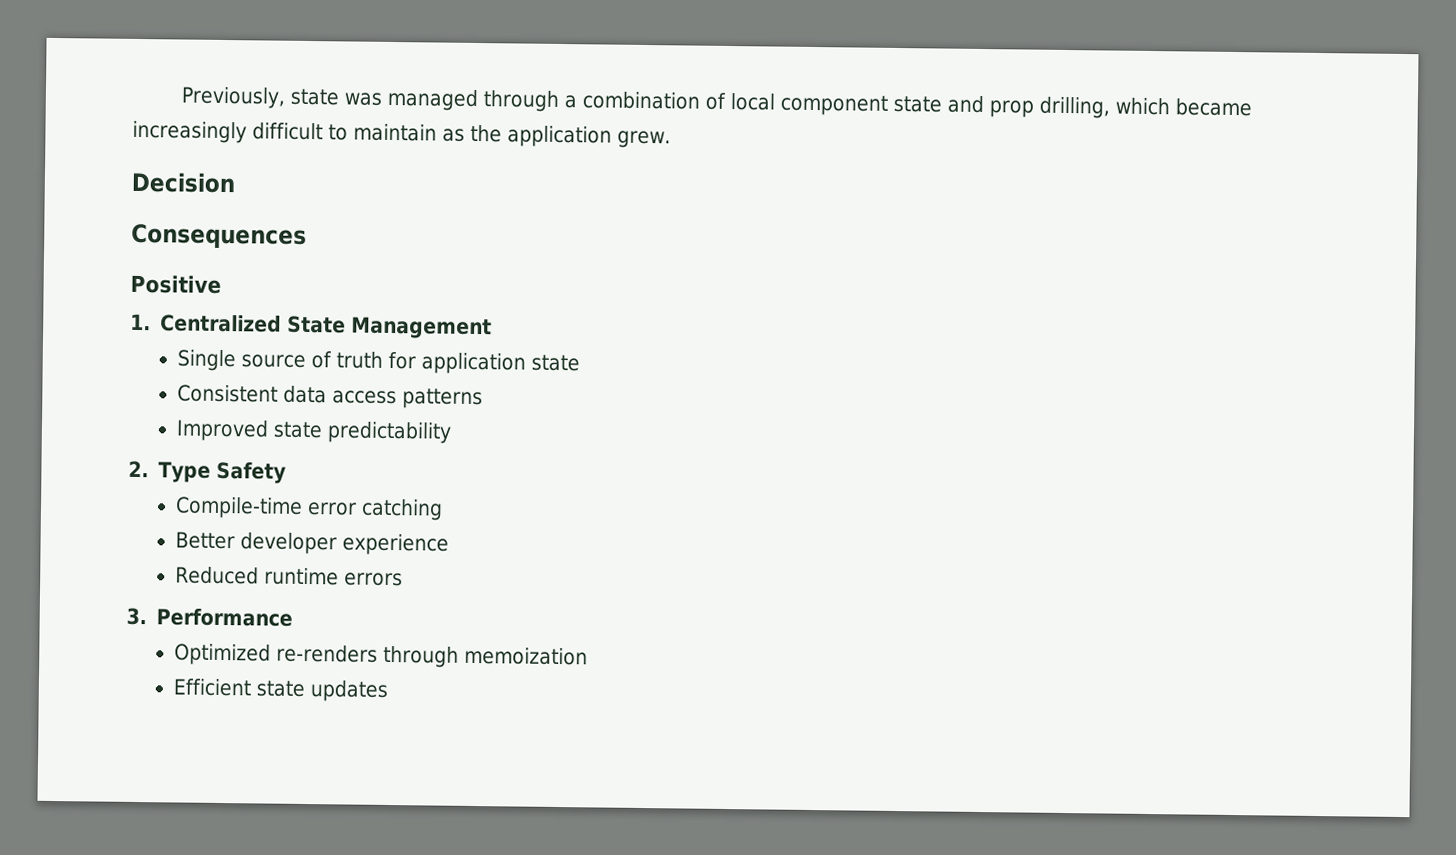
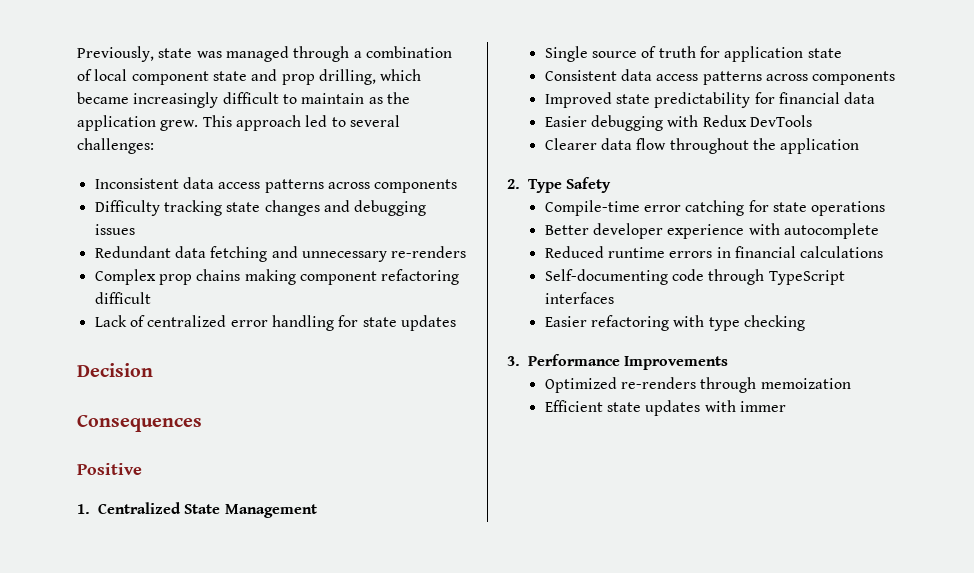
+ This approach led to several challenges:
+ Inconsistent data access patterns across components
+ Difficulty tracking state changes and debugging issues
+ Redundant data fetching and unnecessary re-renders
+ Complex prop chains making component refactoring difficult
+ Lack of centralized error handling for state updates
- Consistent data access patterns
+ Consistent data access patterns across components
- Improved state predictability
+ Improved state predictability for financial data
+ Easier debugging with Redux DevTools
+ Clearer data flow throughout the application
- Compile-time error catching
+ Compile-time error catching for state operations
- Better developer experience
+ Better developer experience with autocomplete
- Reduced runtime errors
+ Reduced runtime errors in financial calculations
+ Self-documenting code through TypeScript interfaces
+ Easier refactoring with type checking
- 3. Performance
+ 3. Performance Improvements
- Efficient state updates
+ Efficient state updates with immer

